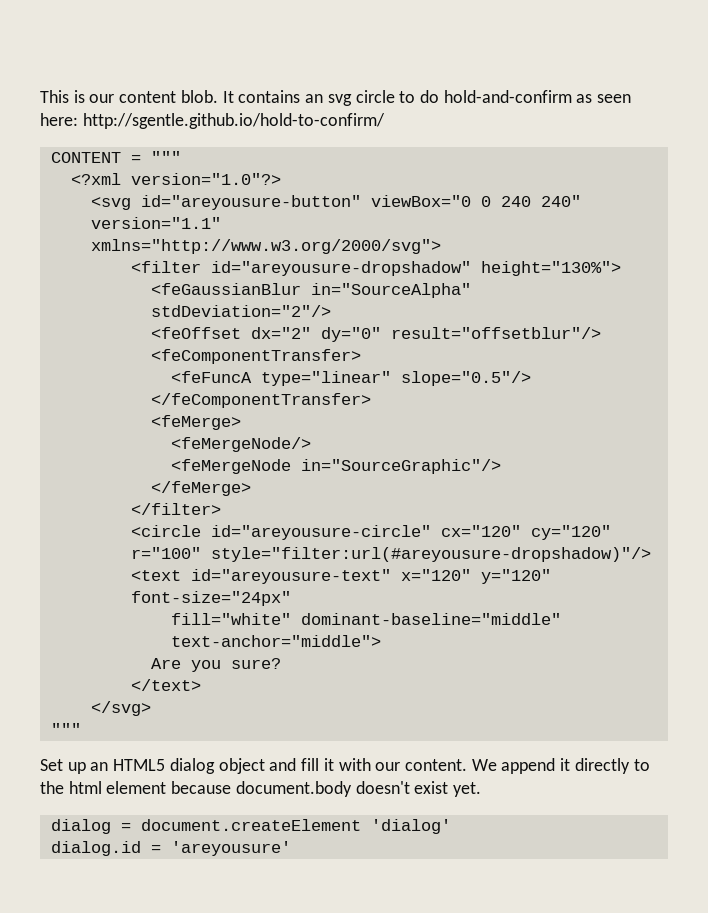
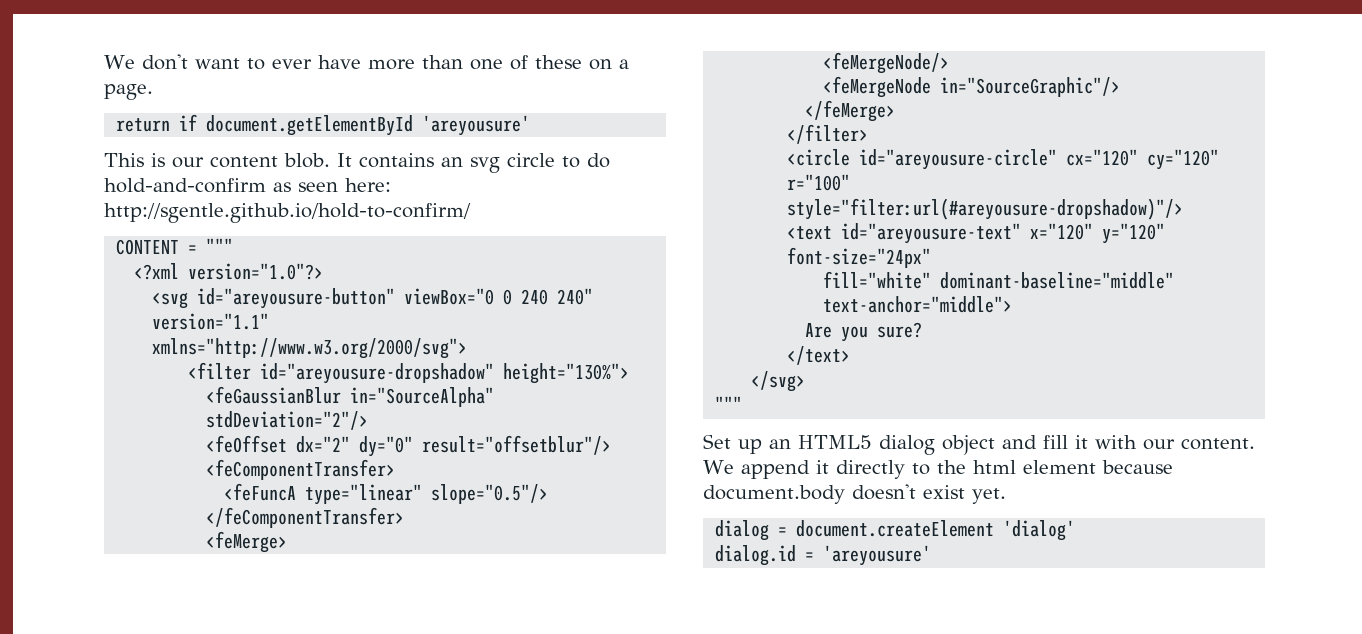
+ We don't want to ever have more than one of these on a page.
+ return if document.getElementById 'areyousure'

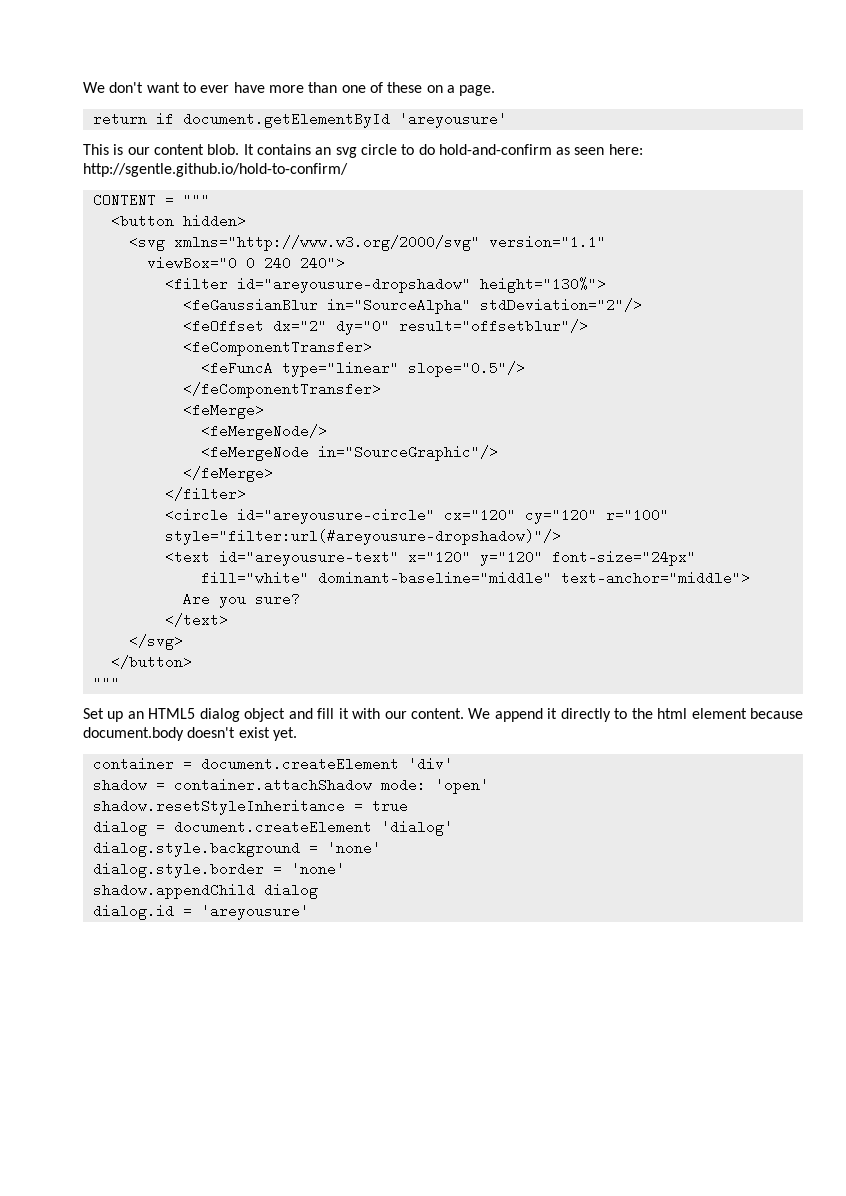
- <?xml version="1.0"?>
+ <button hidden>
- <svg id="areyousure-button" viewBox="0 0 240 240" version="1.1"
- xmlns="http://www.w3.org/2000/svg">
+ <svg xmlns="http://www.w3.org/2000/svg" version="1.1"
+ viewBox="0 0 240 240">
+ </button>
+ container = document.createElement 'div'
+ shadow = container.attachShadow mode: 'open'
+ shadow.resetStyleInheritance = true
  dialog = document.createElement 'dialog'
+ dialog.style.background = 'none'
+ dialog.style.border = 'none'
+ shadow.appendChild dialog

